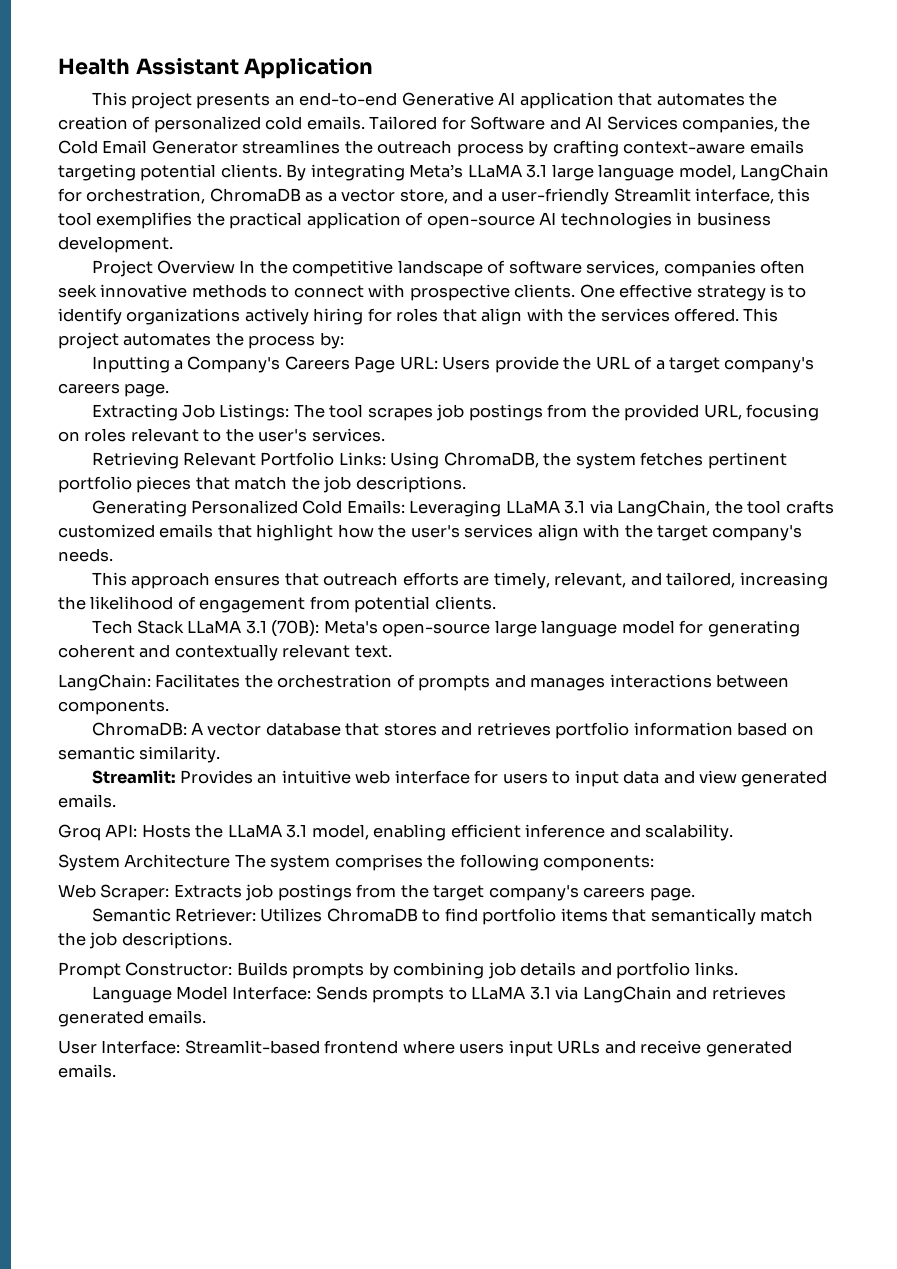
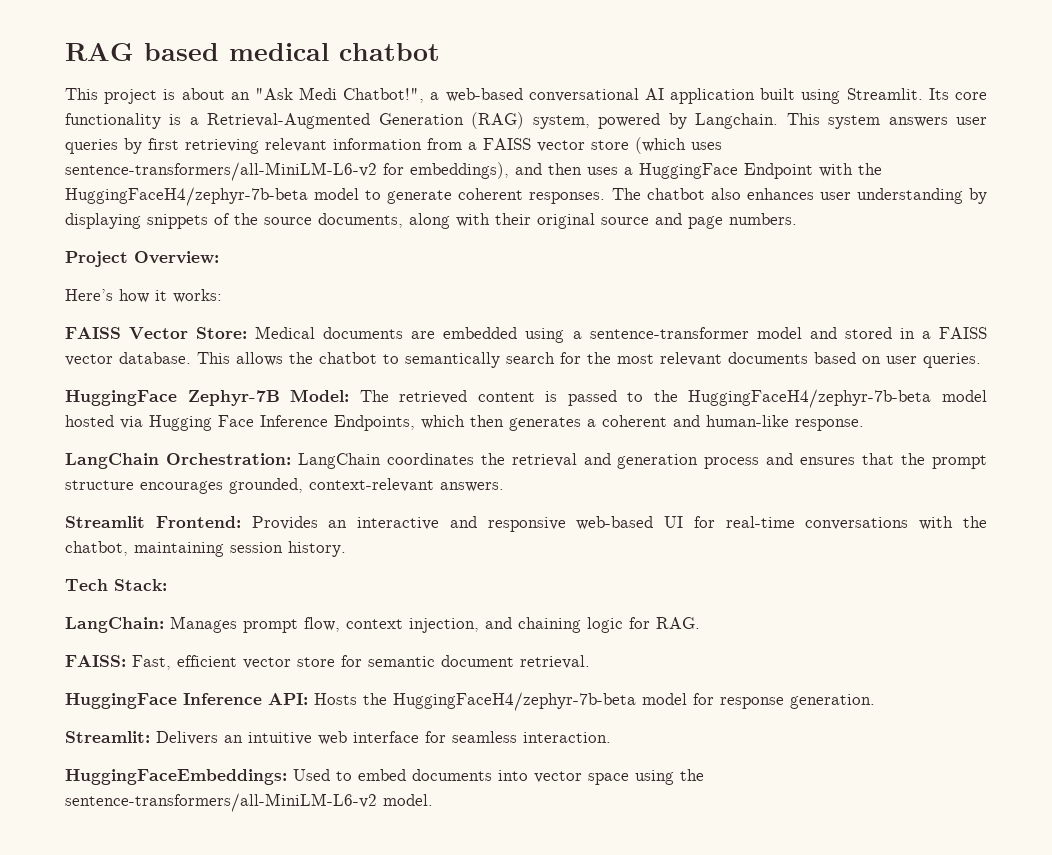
- Health Assistant Application
- This project presents an end-to-end Generative AI application that automates the creation of personalized cold emails. Tailored for Software and AI Services companies, the Cold Email Generator streamlines the outreach process by crafting context-aware emails targeting potential clients. By integrating Meta’s LLaMA 3.1 large language model, LangChain for orchestration, ChromaDB as a vector store, and a user-friendly Streamlit interface, this tool exemplifies the practical application of open-source AI technologies in business development.
- Project Overview In the competitive landscape of software services, companies often seek innovative methods to connect with prospective clients. One effective strategy is to identify organizations actively hiring for roles that align with the services offered. This project automates the process by:
- Inputting a Company's Careers Page URL: Users provide the URL of a target company's careers page.
- Extracting Job Listings: The tool scrapes job postings from the provided URL, focusing on roles relevant to the user's services.
- Retrieving Relevant Portfolio Links: Using ChromaDB, the system fetches pertinent portfolio pieces that match the job descriptions.
- Generating Personalized Cold Emails: Leveraging LLaMA 3.1 via LangChain, the tool crafts customized emails that highlight how the user's services align with the target company's needs.
- This approach ensures that outreach efforts are timely, relevant, and tailored, increasing the likelihood of engagement from potential clients.
- Tech Stack LLaMA 3.1 (70B): Meta's open-source large language model for generating coherent and contextually relevant text.
- LangChain: Facilitates the orchestration of prompts and manages interactions between components.
- ChromaDB: A vector database that stores and retrieves portfolio information based on semantic similarity.
+ RAG based medical chatbot
+ This project is about an "Ask Medi Chatbot!", a web-based conversational AI application built using Streamlit. Its core functionality is a Retrieval-Augmented Generation (RAG) system, powered by Langchain. This system answers user queries by first retrieving relevant information from a FAISS vector store (which uses sentence-transformers/all-MiniLM-L6-v2 for embeddings), and then uses a HuggingFace Endpoint with the HuggingFaceH4/zephyr-7b-beta model to generate coherent responses. The chatbot also enhances user understanding by displaying snippets of the source documents, along with their original source and page numbers.
+ Project Overview:
+ Here’s how it works:
+ FAISS Vector Store: Medical documents are embedded using a sentence-transformer model and stored in a FAISS vector database. This allows the chatbot to semantically search for the most relevant documents based on user queries.
+ HuggingFace Zephyr-7B Model: The retrieved content is passed to the HuggingFaceH4/zephyr-7b-beta model hosted via Hugging Face Inference Endpoints, which then generates a coherent and human-like response.
+ LangChain Orchestration: LangChain coordinates the retrieval and generation process and ensures that the prompt structure encourages grounded, context-relevant answers.
+ Streamlit Frontend: Provides an interactive and responsive web-based UI for real-time conversations with the chatbot, maintaining session history.
+ Tech Stack:
+ LangChain: Manages prompt flow, context injection, and chaining logic for RAG.
+ FAISS: Fast, efficient vector store for semantic document retrieval.
+ HuggingFace Inference API: Hosts the HuggingFaceH4/zephyr-7b-beta model for response generation.
- Streamlit: Provides an intuitive web interface for users to input data and view generated emails.
- Groq API: Hosts the LLaMA 3.1 model, enabling efficient inference and scalability.
- System Architecture The system comprises the following components:
- Web Scraper: Extracts job postings from the target company's careers page.
- Semantic Retriever: Utilizes ChromaDB to find portfolio items that semantically match the job descriptions.
- Prompt Constructor: Builds prompts by combining job details and portfolio links.
- Language Model Interface: Sends prompts to LLaMA 3.1 via LangChain and retrieves generated emails.
- User Interface: Streamlit-based frontend where users input URLs and receive generated emails.
+ Streamlit: Delivers an intuitive web interface for seamless interaction.
+ HuggingFaceEmbeddings: Used to embed documents into vector space using the sentence-transformers/all-MiniLM-L6-v2 model.

